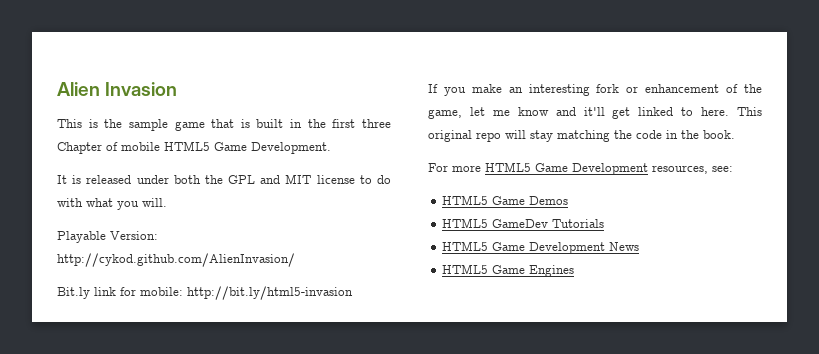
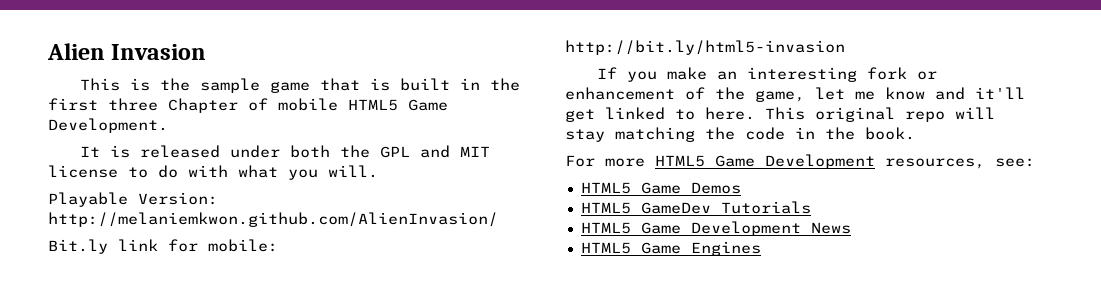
- Playable Version: http://cykod.github.com/AlienInvasion/
+ Playable Version: http://melaniemkwon.github.com/AlienInvasion/

